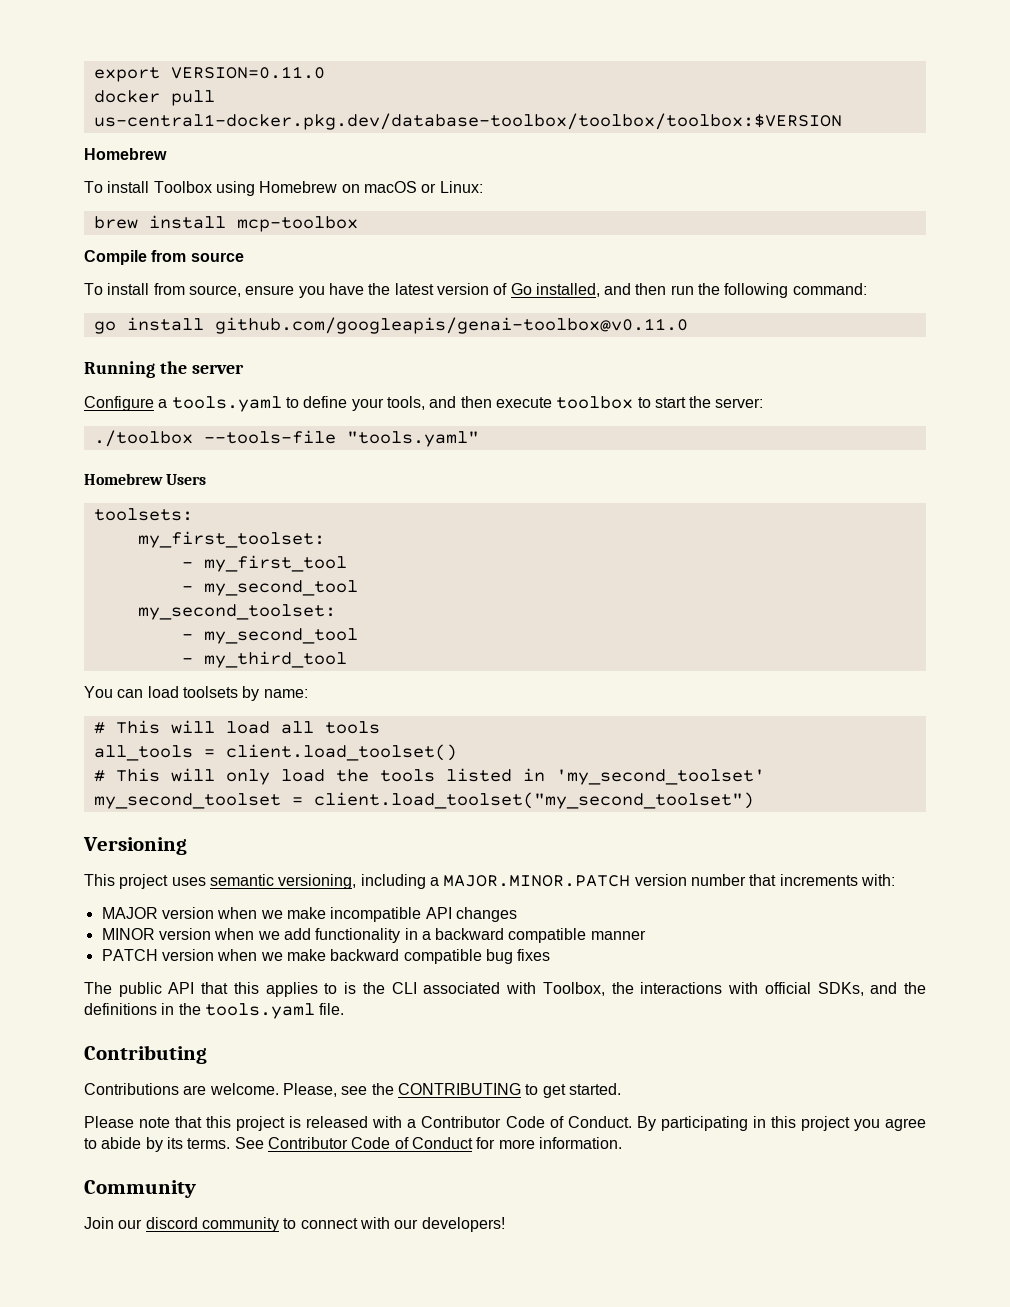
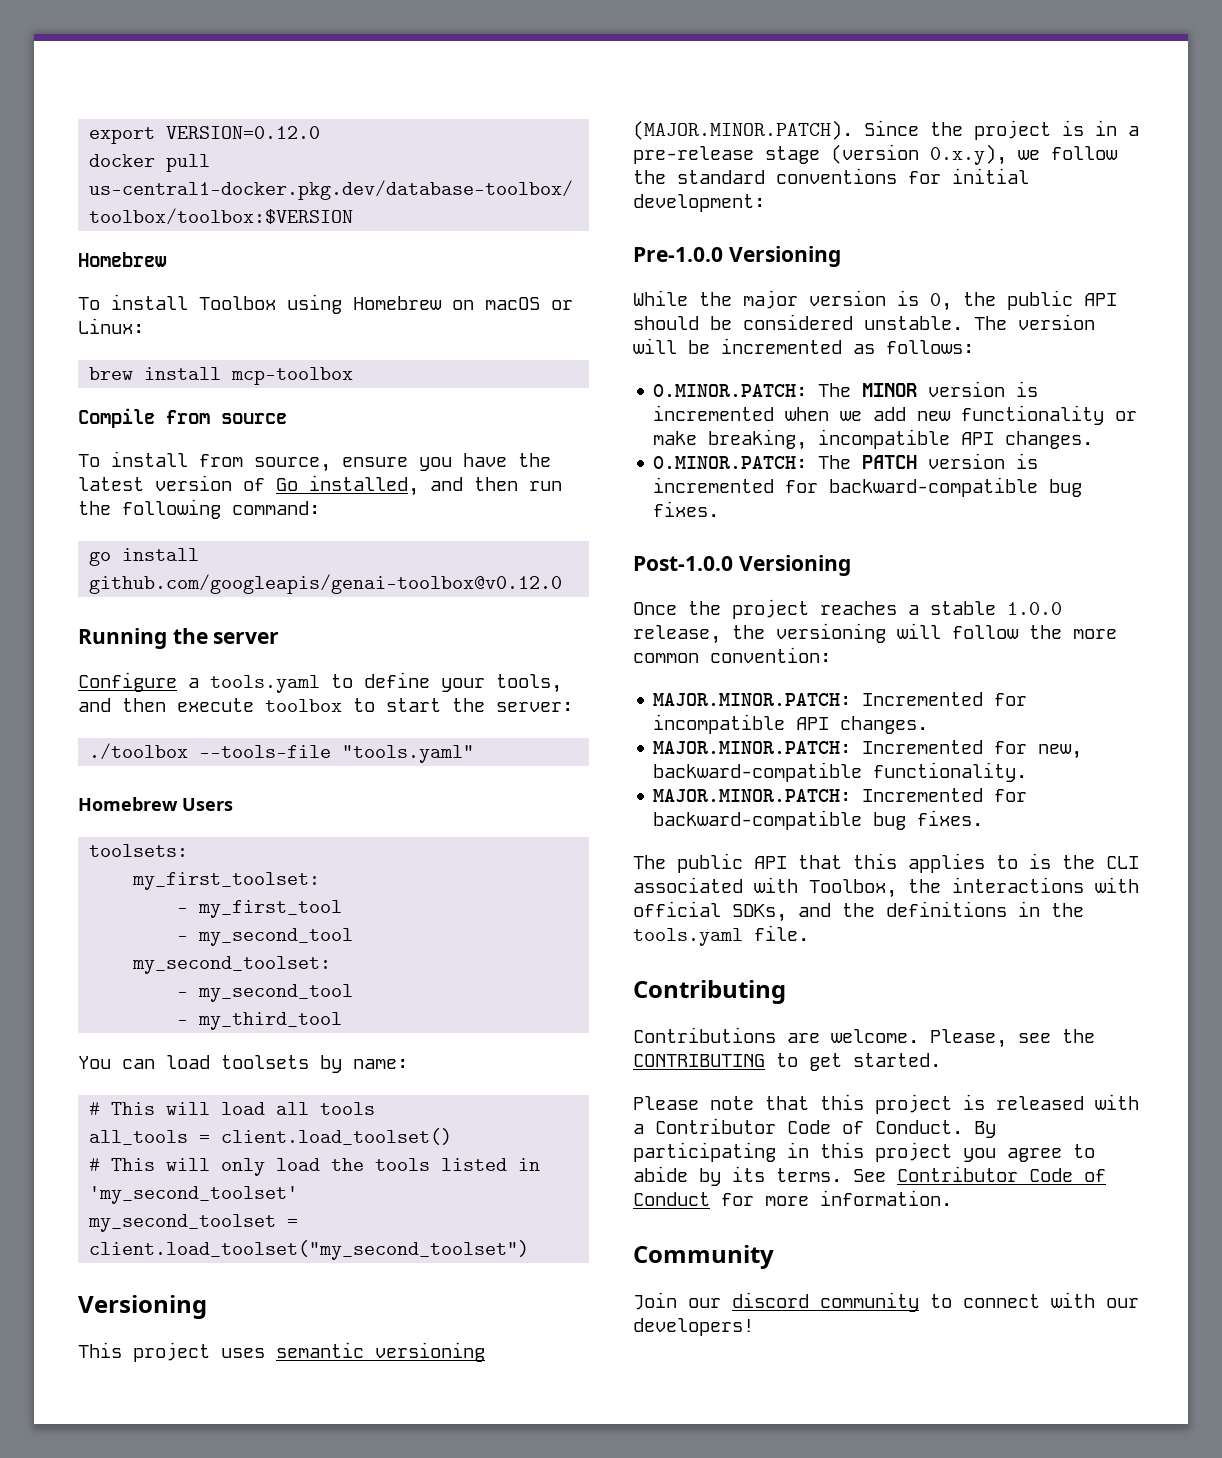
- export VERSION=0.11.0
+ export VERSION=0.12.0
- go install github.com/googleapis/genai-toolbox@v0.11.0
+ go install github.com/googleapis/genai-toolbox@v0.12.0
- This project uses semantic versioning, including a MAJOR.MINOR.PATCH version number that increments with:
- MAJOR version when we make incompatible API changes
- MINOR version when we add functionality in a backward compatible manner
- PATCH version when we make backward compatible bug fixes
+ This project uses semantic versioning (MAJOR.MINOR.PATCH). Since the project is in a pre-release stage (version 0.x.y), we follow the standard conventions for initial development:
+ Pre-1.0.0 Versioning
+ While the major version is 0, the public API should be considered unstable. The version will be incremented as follows:
+ 0.MINOR.PATCH: The MINOR version is incremented when we add new functionality or make breaking, incompatible API changes.
+ 0.MINOR.PATCH: The PATCH version is incremented for backward-compatible bug fixes.
+ Post-1.0.0 Versioning
+ Once the project reaches a stable 1.0.0 release, the versioning will follow the more common convention:
+ MAJOR.MINOR.PATCH: Incremented for incompatible API changes.
+ MAJOR.MINOR.PATCH: Incremented for new, backward-compatible functionality.
+ MAJOR.MINOR.PATCH: Incremented for backward-compatible bug fixes.

